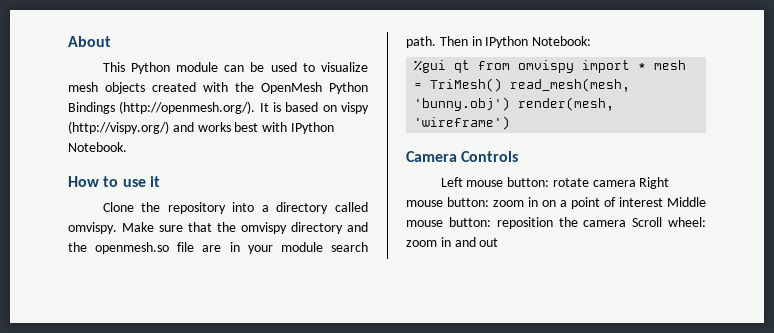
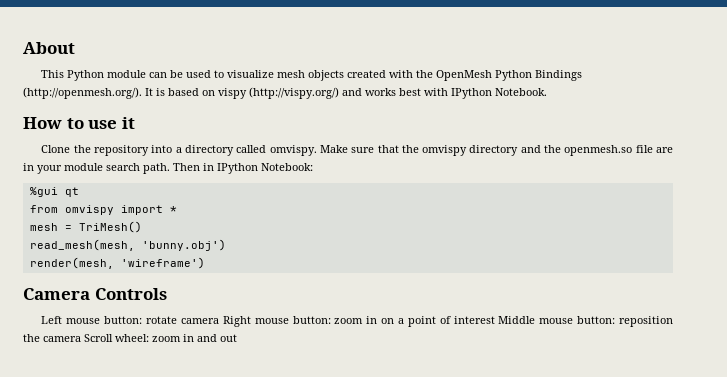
- %gui qt from omvispy import * mesh = TriMesh() read_mesh(mesh, 'bunny.obj') render(mesh, 'wireframe')
+ %gui qt
+ from omvispy import *
+ mesh = TriMesh()
+ read_mesh(mesh, 'bunny.obj')
+ render(mesh, 'wireframe')

